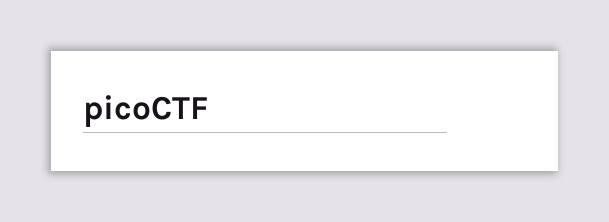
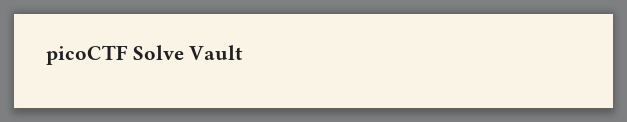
- picoCTF
+ picoCTF Solve Vault

